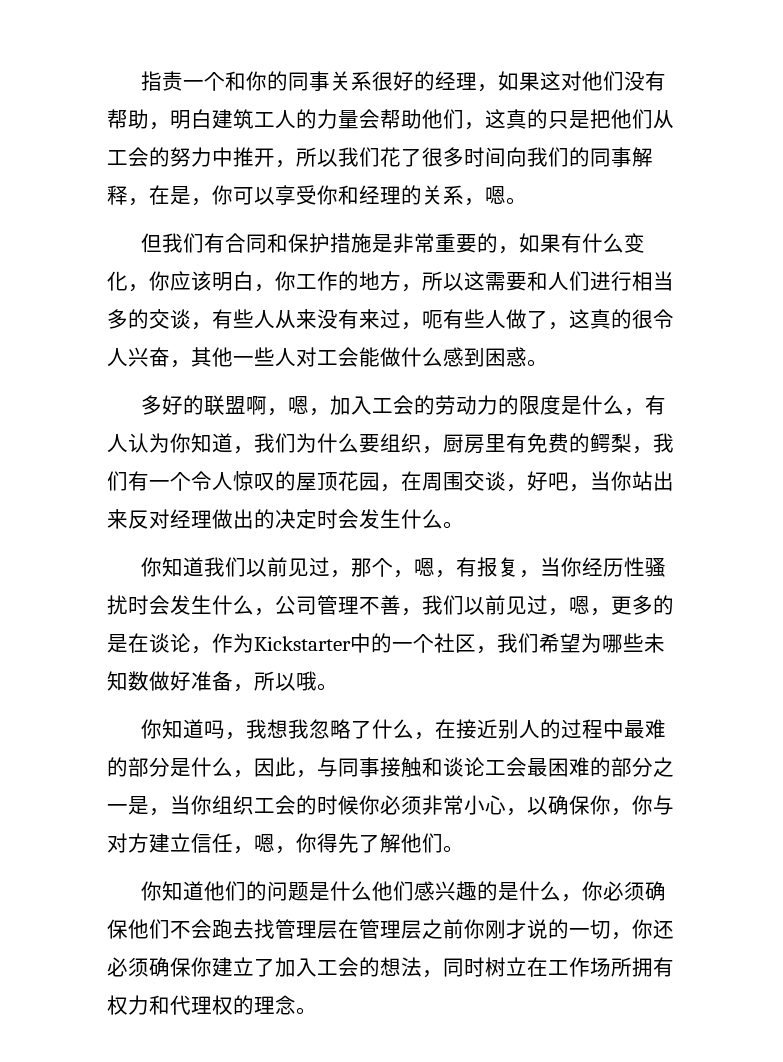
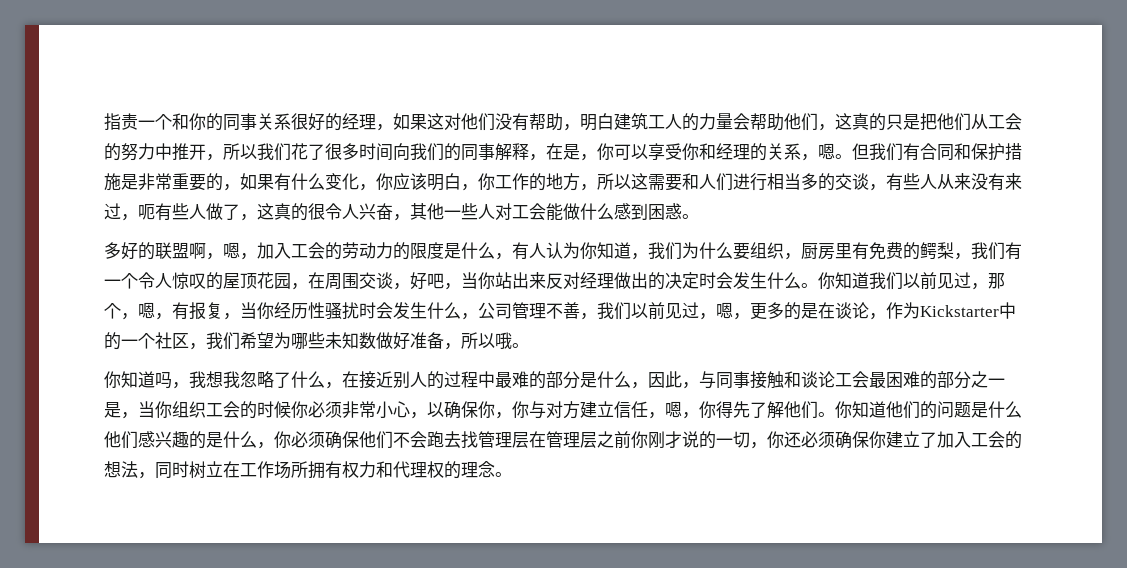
- 指责一个和你的同事关系很好的经理，如果这对他们没有帮助，明白建筑工人的力量会帮助他们，这真的只是把他们从工会的努力中推开，所以我们花了很多时间向我们的同事解释，在是，你可以享受你和经理的关系，嗯。
- 但我们有合同和保护措施是非常重要的，如果有什么变化，你应该明白，你工作的地方，所以这需要和人们进行相当多的交谈，有些人从来没有来过，呃有些人做了，这真的很令人兴奋，其他一些人对工会能做什么感到困惑。
+ 指责一个和你的同事关系很好的经理，如果这对他们没有帮助，明白建筑工人的力量会帮助他们，这真的只是把他们从工会的努力中推开，所以我们花了很多时间向我们的同事解释，在是，你可以享受你和经理的关系，嗯。但我们有合同和保护措施是非常重要的，如果有什么变化，你应该明白，你工作的地方，所以这需要和人们进行相当多的交谈，有些人从来没有来过，呃有些人做了，这真的很令人兴奋，其他一些人对工会能做什么感到困惑。
- 多好的联盟啊，嗯，加入工会的劳动力的限度是什么，有人认为你知道，我们为什么要组织，厨房里有免费的鳄梨，我们有一个令人惊叹的屋顶花园，在周围交谈，好吧，当你站出来反对经理做出的决定时会发生什么。
- 你知道我们以前见过，那个，嗯，有报复，当你经历性骚扰时会发生什么，公司管理不善，我们以前见过，嗯，更多的是在谈论，作为Kickstarter中的一个社区，我们希望为哪些未知数做好准备，所以哦。
+ 多好的联盟啊，嗯，加入工会的劳动力的限度是什么，有人认为你知道，我们为什么要组织，厨房里有免费的鳄梨，我们有一个令人惊叹的屋顶花园，在周围交谈，好吧，当你站出来反对经理做出的决定时会发生什么。你知道我们以前见过，那个，嗯，有报复，当你经历性骚扰时会发生什么，公司管理不善，我们以前见过，嗯，更多的是在谈论，作为Kickstarter中的一个社区，我们希望为哪些未知数做好准备，所以哦。
- 你知道吗，我想我忽略了什么，在接近别人的过程中最难的部分是什么，因此，与同事接触和谈论工会最困难的部分之一是，当你组织工会的时候你必须非常小心，以确保你，你与对方建立信任，嗯，你得先了解他们。
- 你知道他们的问题是什么他们感兴趣的是什么，你必须确保他们不会跑去找管理层在管理层之前你刚才说的一切，你还必须确保你建立了加入工会的想法，同时树立在工作场所拥有权力和代理权的理念。
+ 你知道吗，我想我忽略了什么，在接近别人的过程中最难的部分是什么，因此，与同事接触和谈论工会最困难的部分之一是，当你组织工会的时候你必须非常小心，以确保你，你与对方建立信任，嗯，你得先了解他们。你知道他们的问题是什么他们感兴趣的是什么，你必须确保他们不会跑去找管理层在管理层之前你刚才说的一切，你还必须确保你建立了加入工会的想法，同时树立在工作场所拥有权力和代理权的理念。

